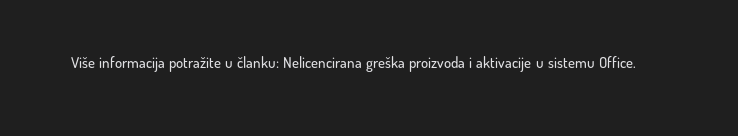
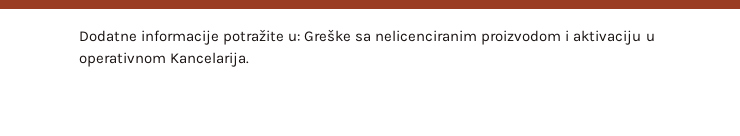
- Više informacija potražite u članku: Nelicencirana greška proizvoda i aktivacije u sistemu Office.
+ Dodatne informacije potražite u: Greške sa nelicenciranim proizvodom i aktivaciju u operativnom Kancelarija.

